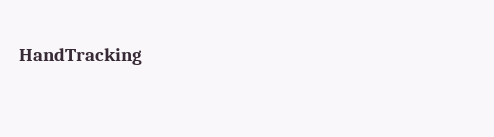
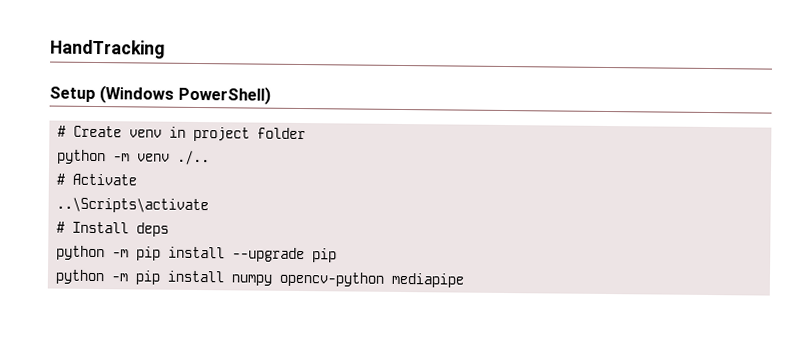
+ Setup (Windows PowerShell)
+ # Create venv in project folder
+ python -m venv ./..
+ # Activate
+ ..\Scripts\activate
+ # Install deps
+ python -m pip install --upgrade pip
+ python -m pip install numpy opencv-python mediapipe

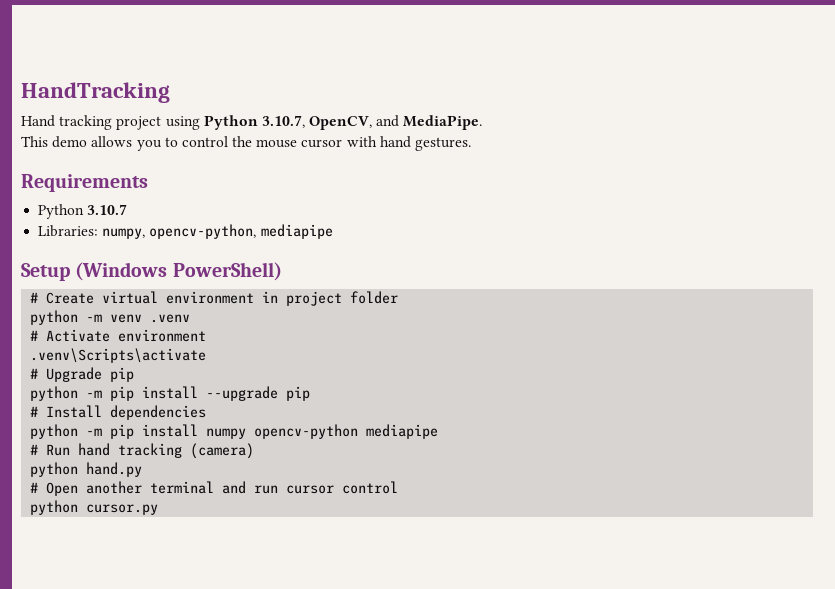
+ Hand tracking project using Python 3.10.7, OpenCV, and MediaPipe.
+ This demo allows you to control the mouse cursor with hand gestures.
+ Requirements
+ Python 3.10.7
+ Libraries: numpy, opencv-python, mediapipe
- # Create venv in project folder
+ # Create virtual environment in project folder
- python -m venv ./..
+ python -m venv .venv
- # Activate
- ..\Scripts\activate
- # Install deps
+ # Activate environment
+ .venv\Scripts\activate
+ # Upgrade pip
+ # Install dependencies
+ # Run hand tracking (camera)
+ python hand.py
+ # Open another terminal and run cursor control
+ python cursor.py

